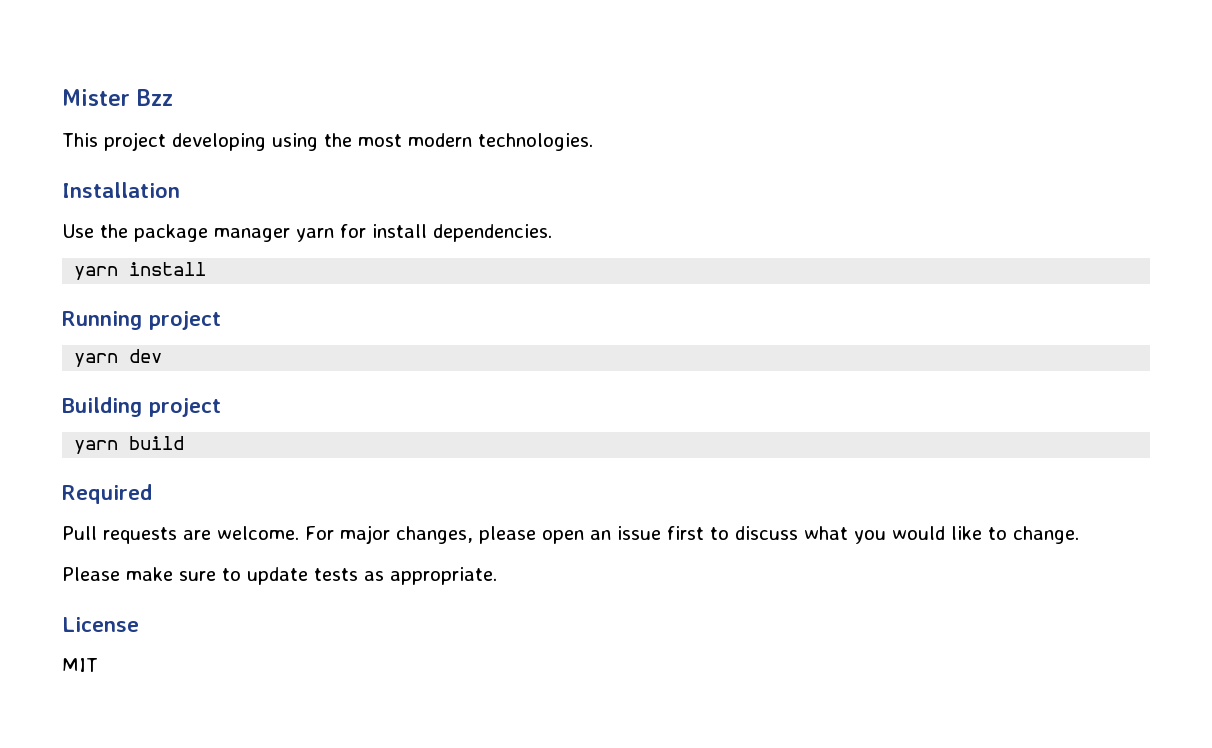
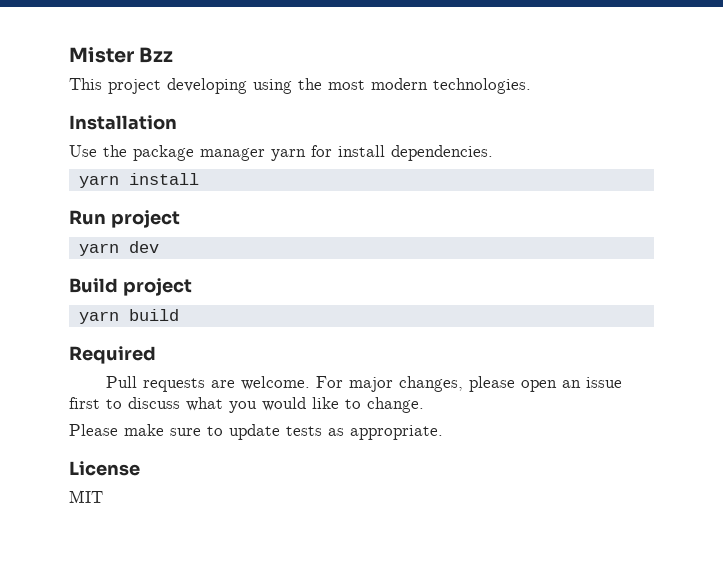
- Running project
+ Run project
- Building project
+ Build project

